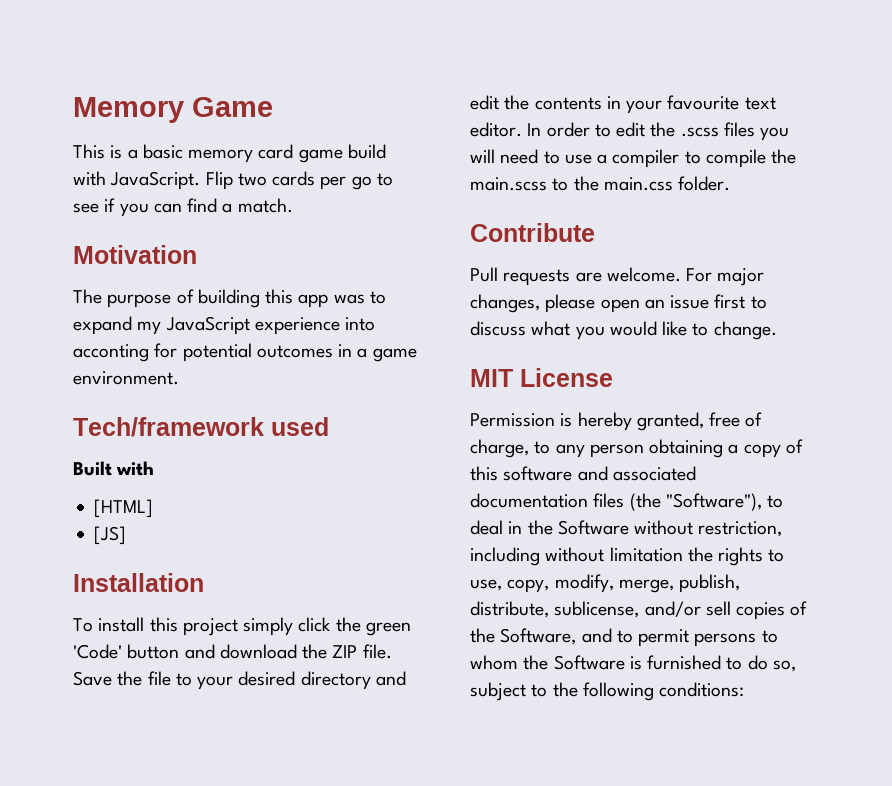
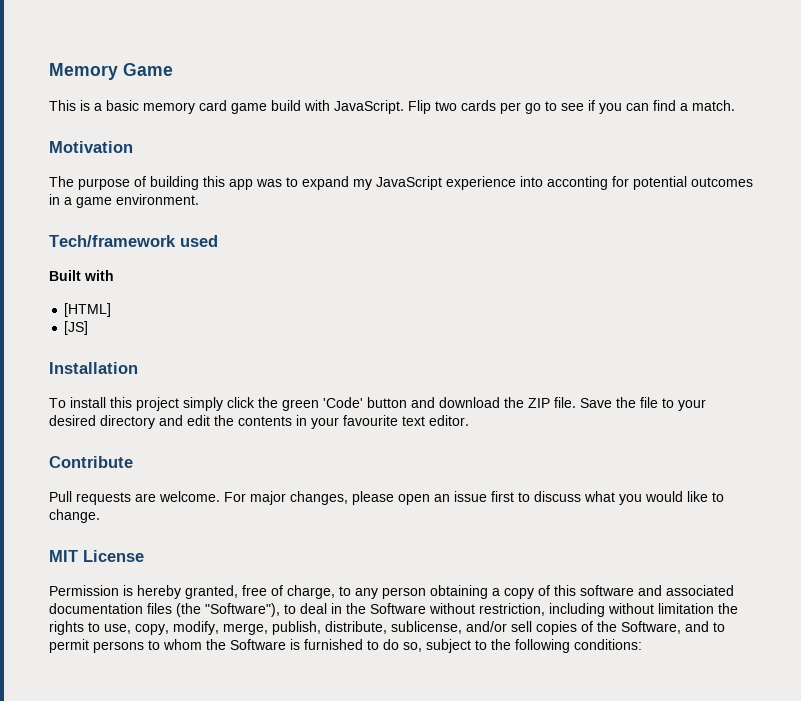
- In order to edit the .scss files you will need to use a compiler to compile the main.scss to the main.css folder.

